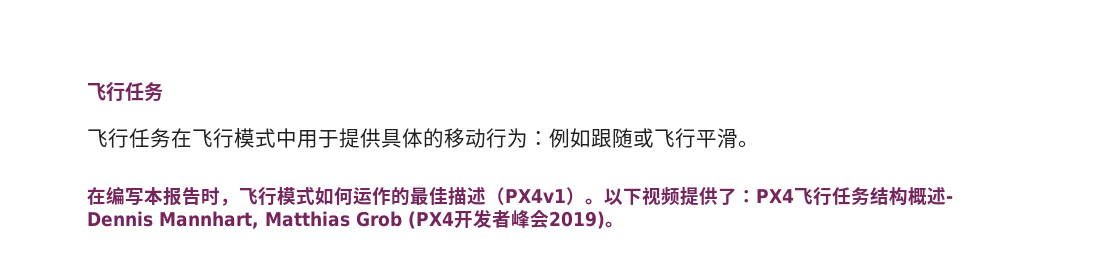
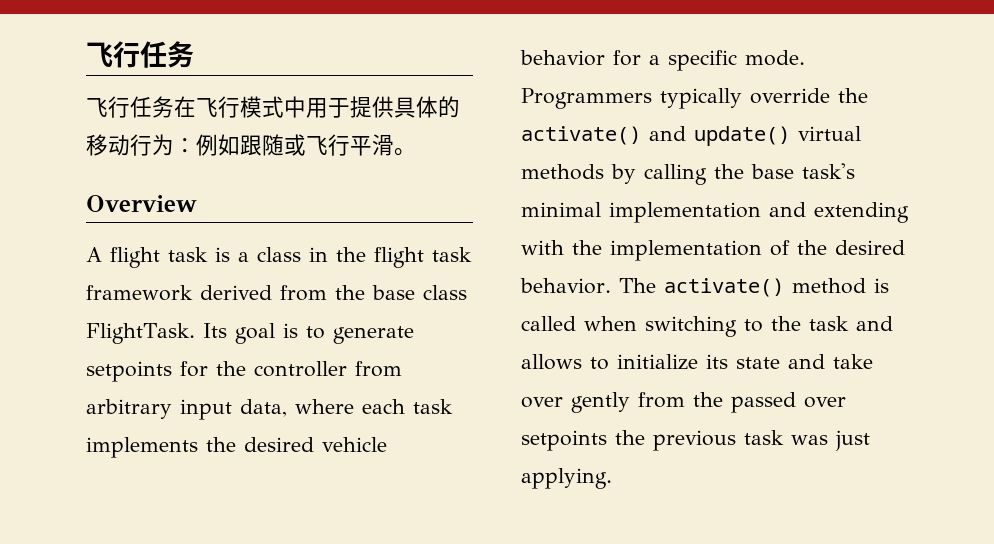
- 在编写本报告时，飞行模式如何运作的最佳描述（PX4v1）。以下视频提供了：PX4飞行任务结构概述- Dennis Mannhart, Matthias Grob (PX4开发者峰会2019)。
+ Overview
+ A flight task is a class in the flight task framework derived from the base class FlightTask. Its goal is to generate setpoints for the controller from arbitrary input data, where each task implements the desired vehicle behavior for a specific mode. Programmers typically override the activate() and update() virtual methods by calling the base task's minimal implementation and extending with the implementation of the desired behavior. The activate() method is called when switching to the task and allows to initialize its state and take over gently from the passed over setpoints the previous task was just applying.

